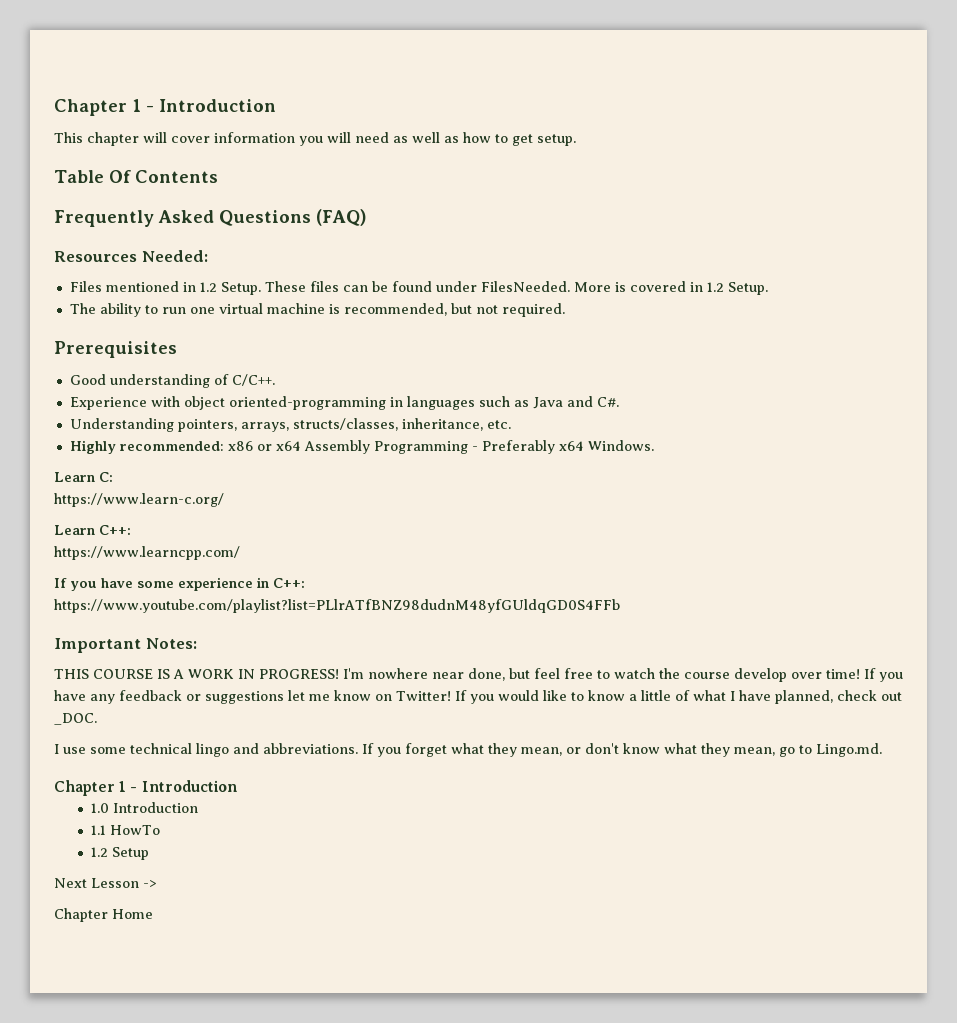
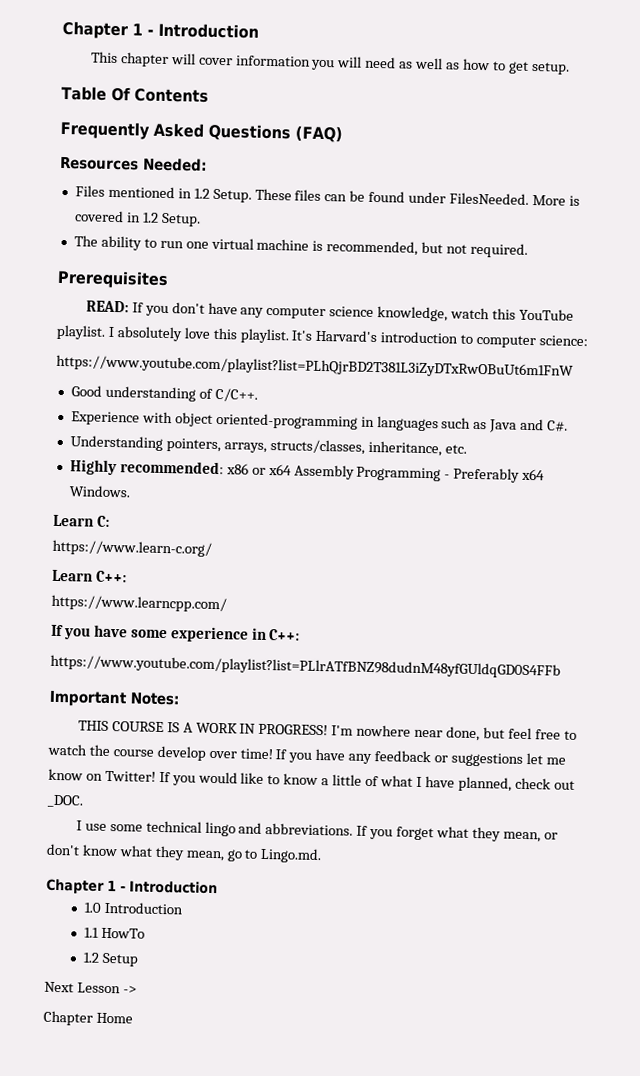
+ READ: If you don't have any computer science knowledge, watch this YouTube playlist. I absolutely love this playlist. It's Harvard's introduction to computer science:
+ https://www.youtube.com/playlist?list=PLhQjrBD2T381L3iZyDTxRwOBuUt6m1FnW

